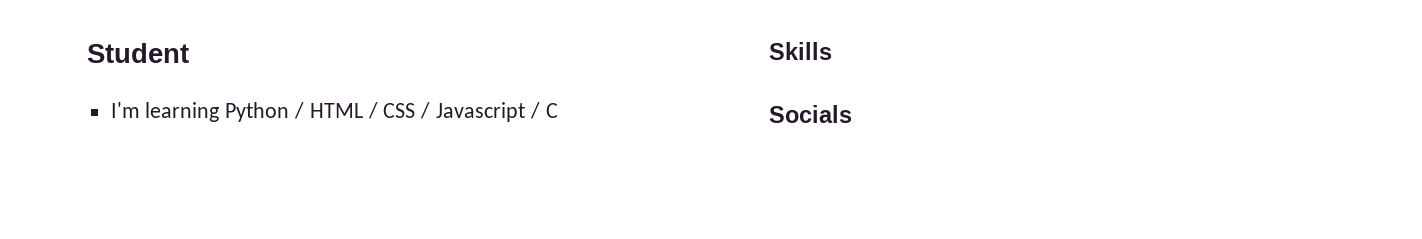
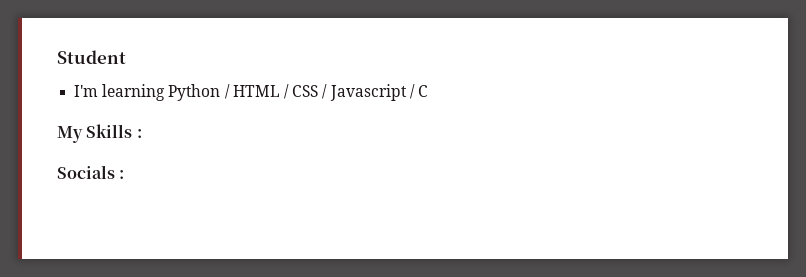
- Skills
+ My Skills :
- Socials
+ Socials :

